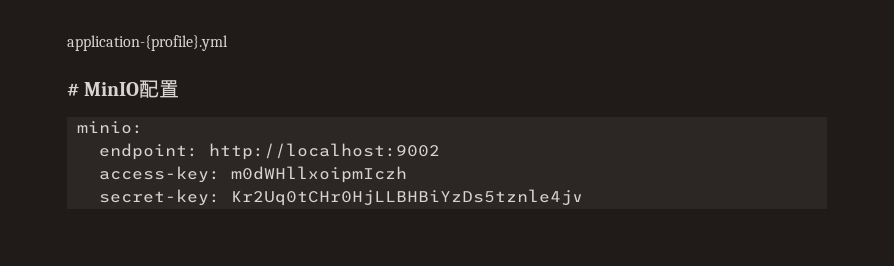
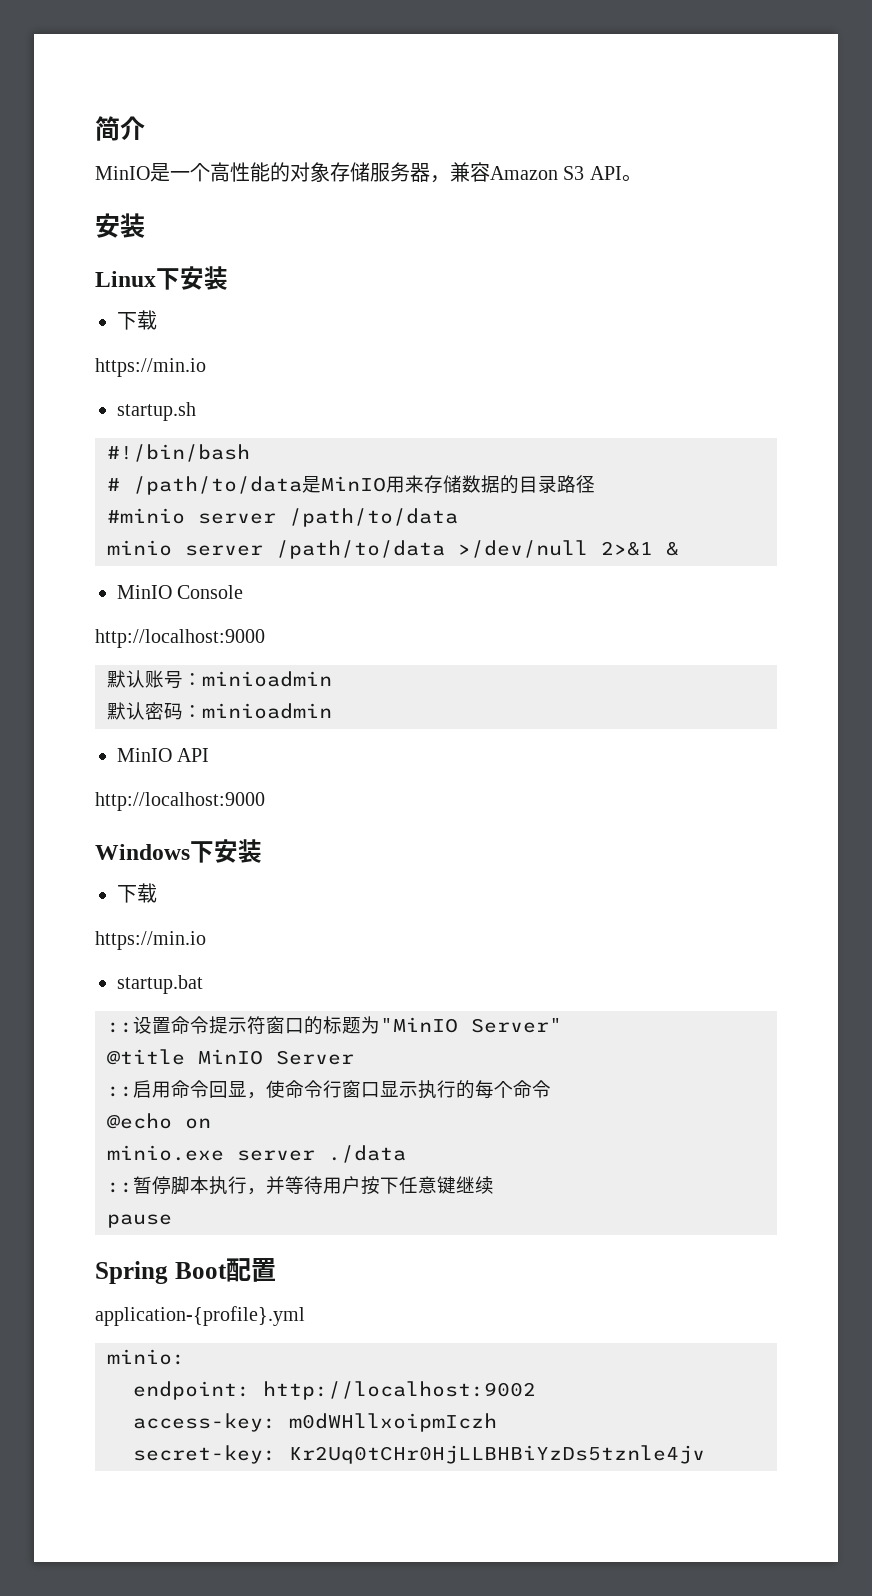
- application-{profile}.yml
- # MinIO配置
+ 简介
+ MinIO是一个高性能的对象存储服务器，兼容Amazon S3 API。
+ 安装
+ Linux下安装
+ 下载
+ https://min.io
+ startup.sh
+ #!/bin/bash
+ # /path/to/data是MinIO用来存储数据的目录路径
+ #minio server /path/to/data
+ minio server /path/to/data >/dev/null 2>&1 &
+ MinIO Console
+ http://localhost:9000
+ 默认账号：minioadmin
+ 默认密码：minioadmin
+ MinIO API
+ http://localhost:9000
+ Windows下安装
+ 下载
+ https://min.io
+ startup.bat
+ ::设置命令提示符窗口的标题为"MinIO Server"
+ @title MinIO Server
+ ::启用命令回显，使命令行窗口显示执行的每个命令
+ @echo on
+ minio.exe server ./data
+ ::暂停脚本执行，并等待用户按下任意键继续
+ pause
+ Spring Boot配置
+ application-{profile}.yml

